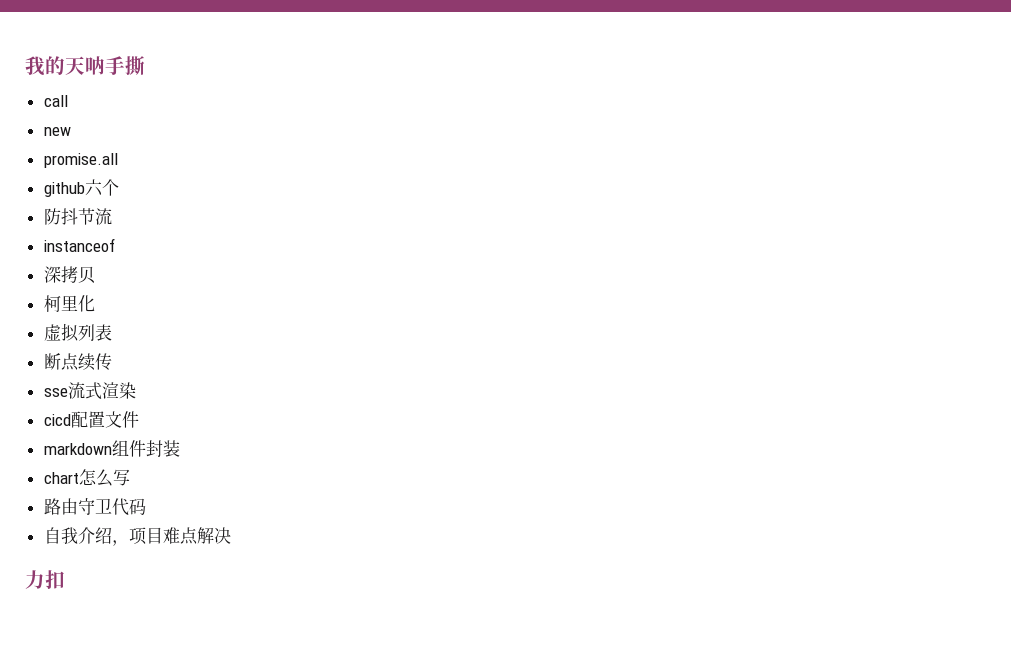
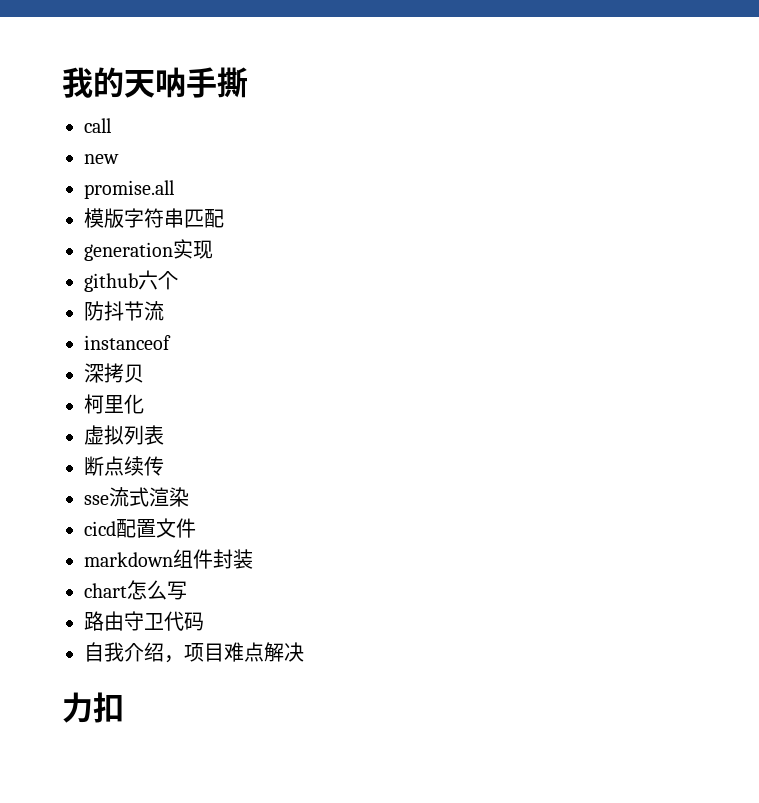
+ 模版字符串匹配
+ generation实现

